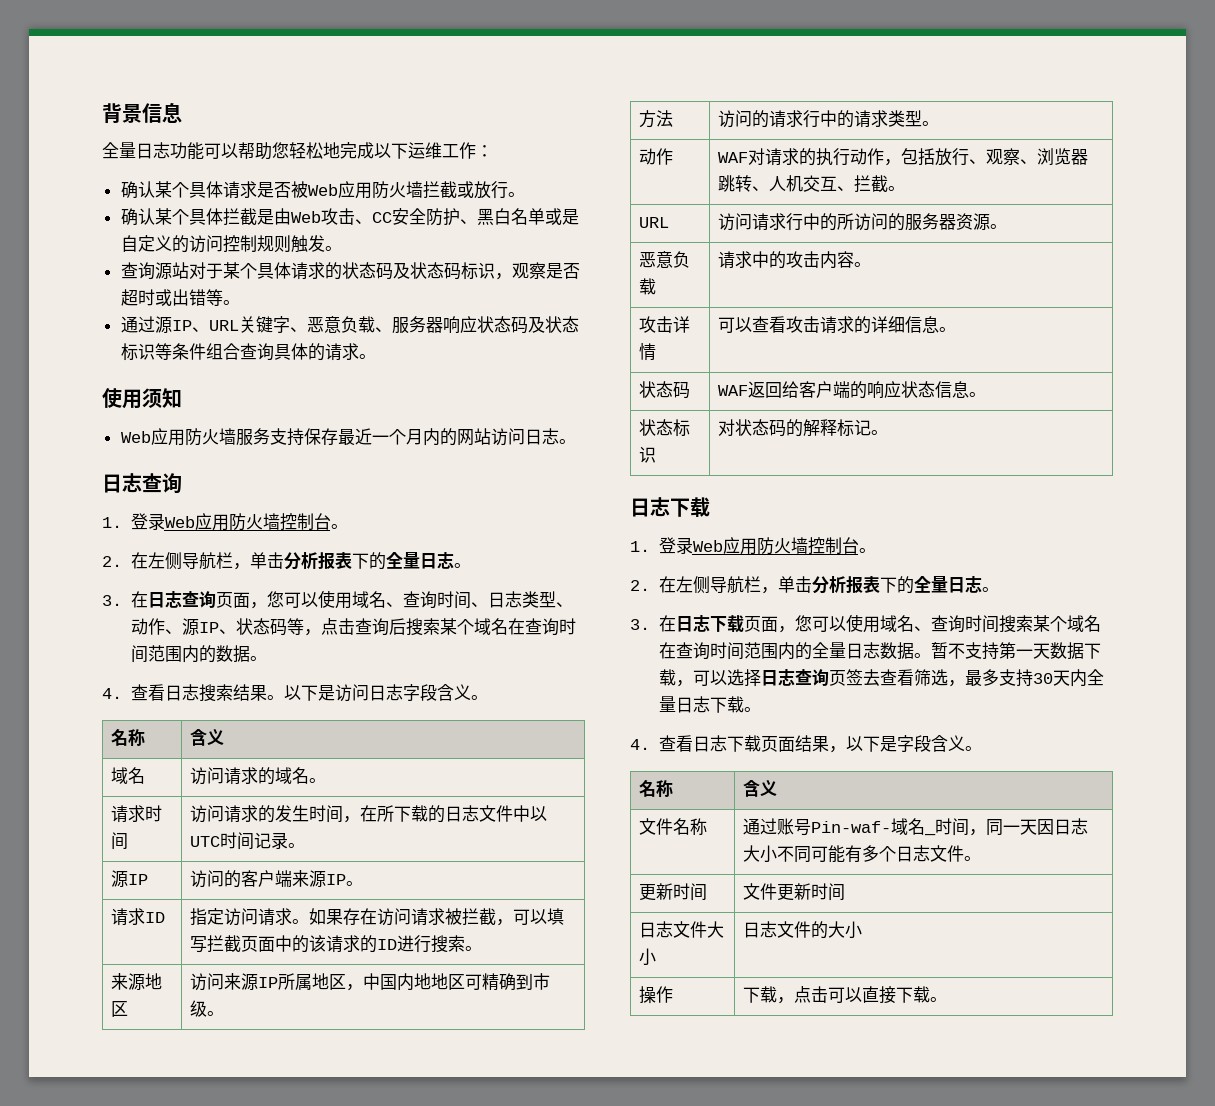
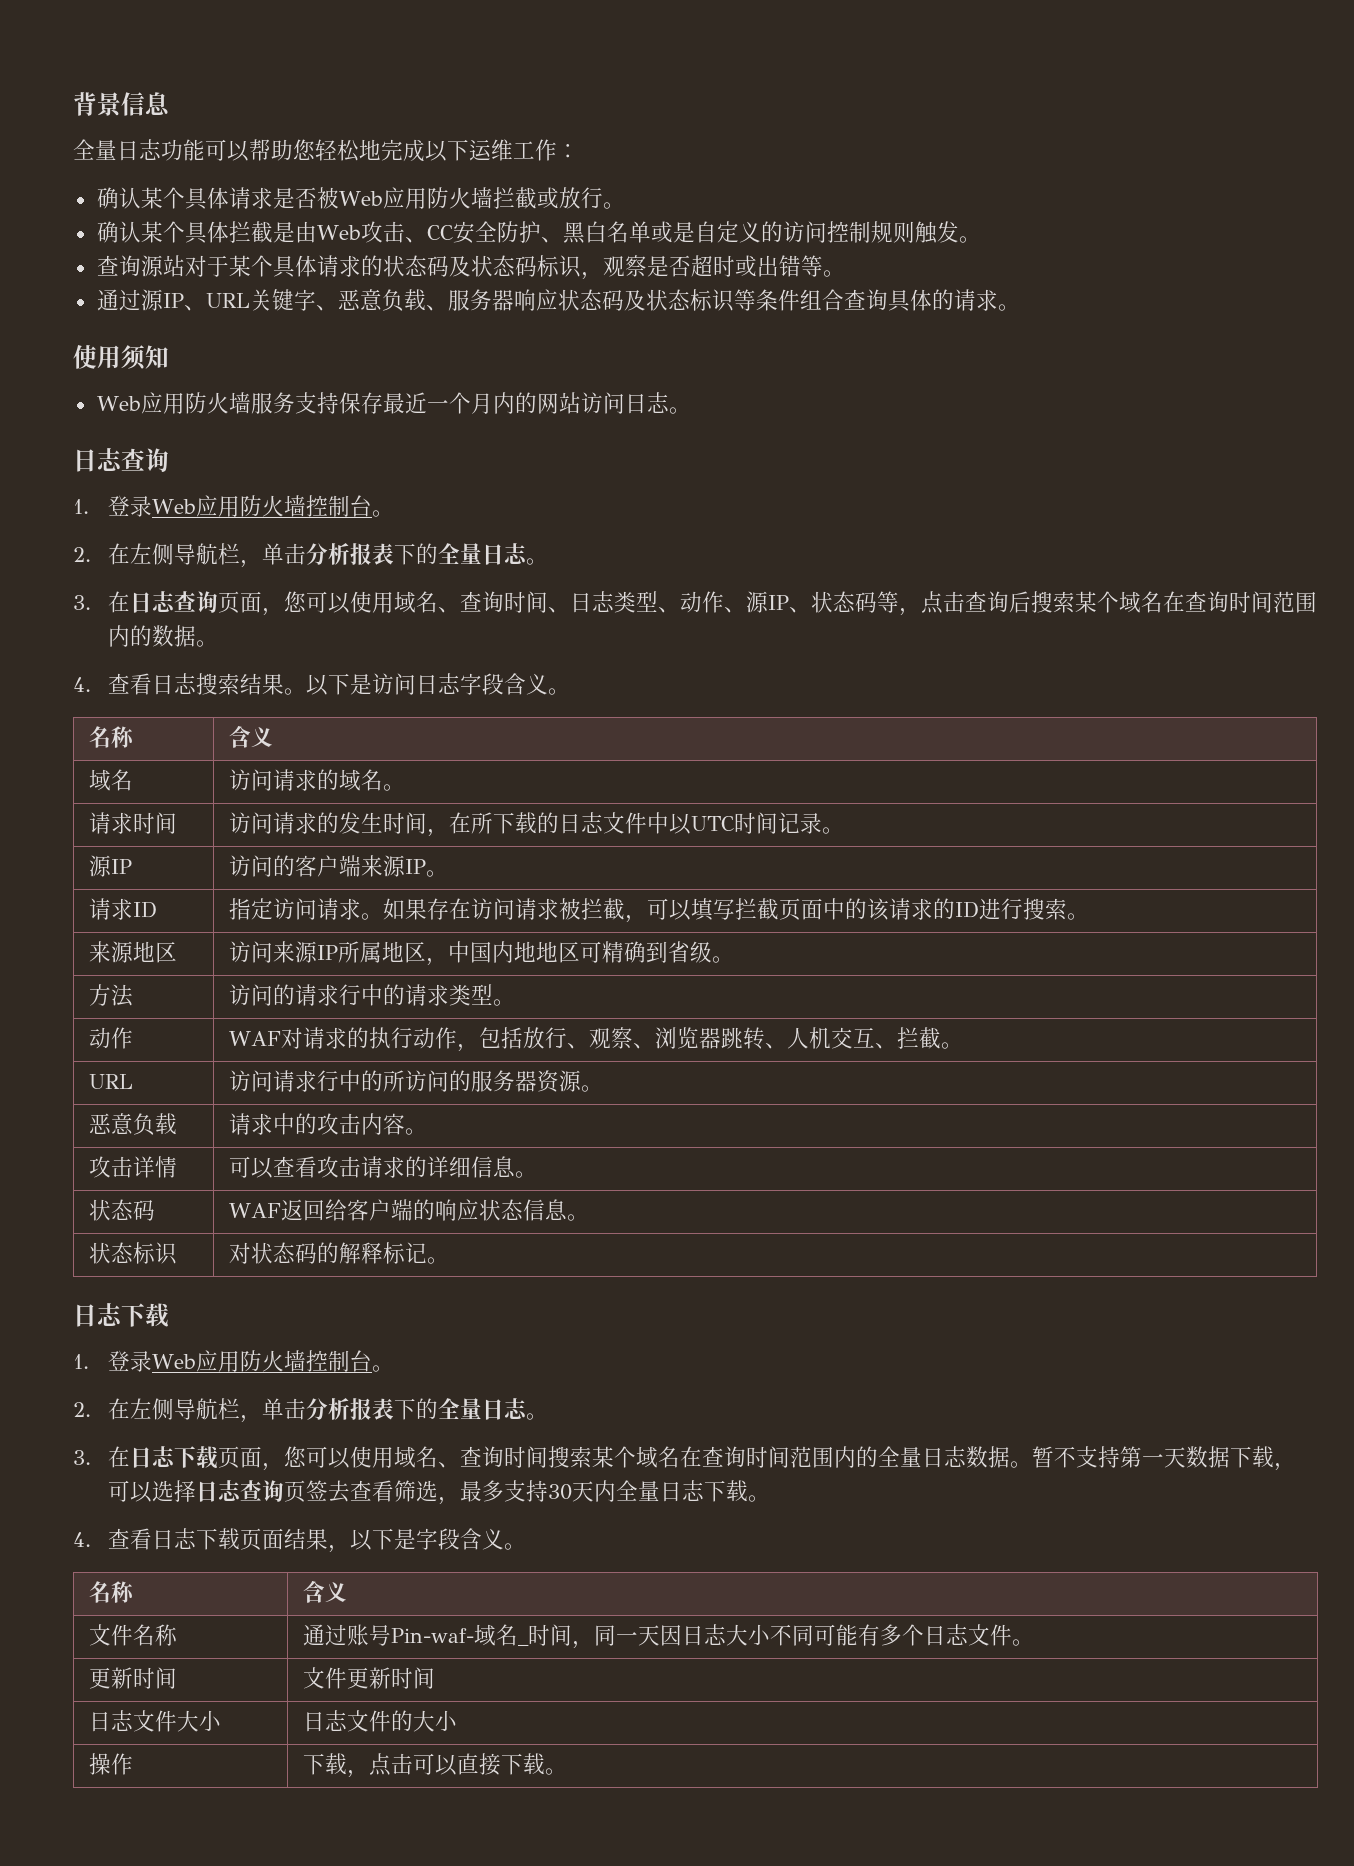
- 来源地区 | 访问来源IP所属地区，中国内地地区可精确到市级。
+ 来源地区 | 访问来源IP所属地区，中国内地地区可精确到省级。

